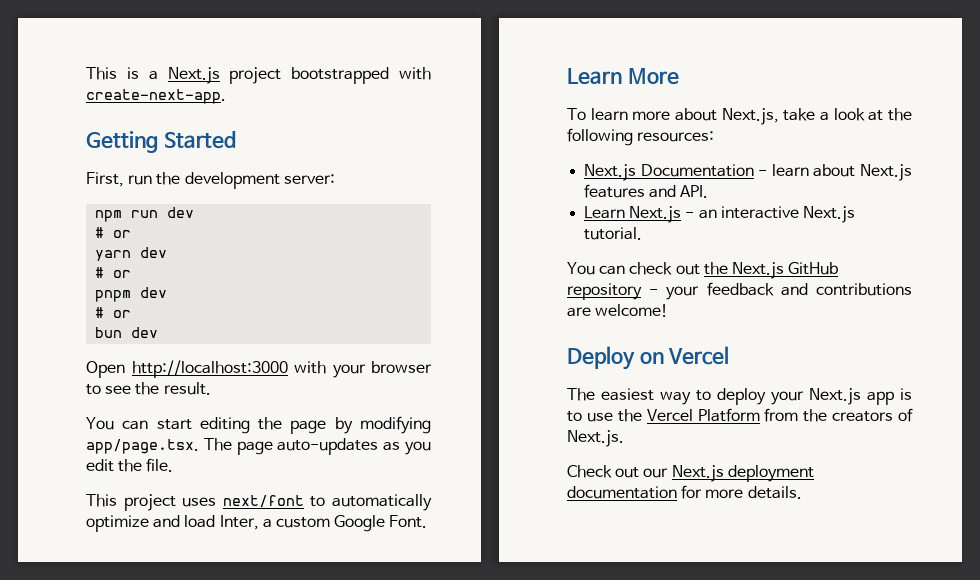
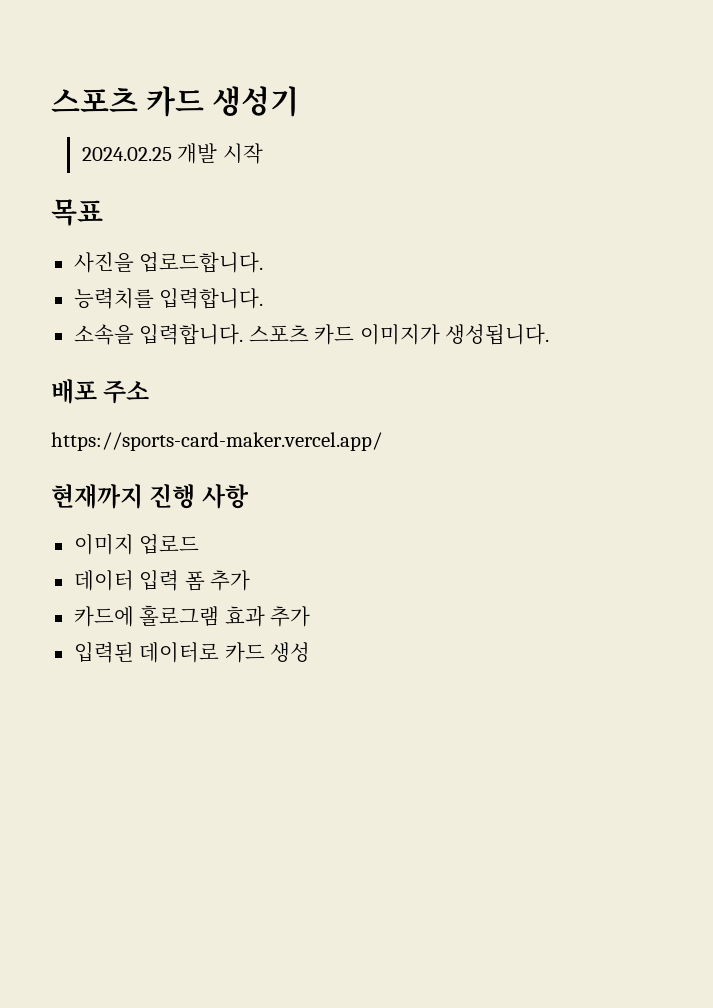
- This is a Next.js project bootstrapped with create-next-app.
- Getting Started
- First, run the development server:
- npm run dev
- # or
- yarn dev
- # or
- pnpm dev
- # or
- bun dev
- Open http://localhost:3000 with your browser to see the result.
- You can start editing the page by modifying app/page.tsx. The page auto-updates as you edit the file.
- This project uses next/font to automatically optimize and load Inter, a custom Google Font.
- Learn More
- To learn more about Next.js, take a look at the following resources:
- Next.js Documentation - learn about Next.js features and API.
- Learn Next.js - an interactive Next.js tutorial.
- You can check out the Next.js GitHub repository - your feedback and contributions are welcome!
- Deploy on Vercel
- The easiest way to deploy your Next.js app is to use the Vercel Platform from the creators of Next.js.
- Check out our Next.js deployment documentation for more details.
+ 스포츠 카드 생성기
+ 2024.02.25 개발 시작
+ 목표
+ 사진을 업로드합니다.
+ 능력치를 입력합니다.
+ 소속을 입력합니다. 스포츠 카드 이미지가 생성됩니다.
+ 배포 주소
+ https://sports-card-maker.vercel.app/
+ 현재까지 진행 사항
+ 이미지 업로드
+ 데이터 입력 폼 추가
+ 카드에 홀로그램 효과 추가
+ 입력된 데이터로 카드 생성

